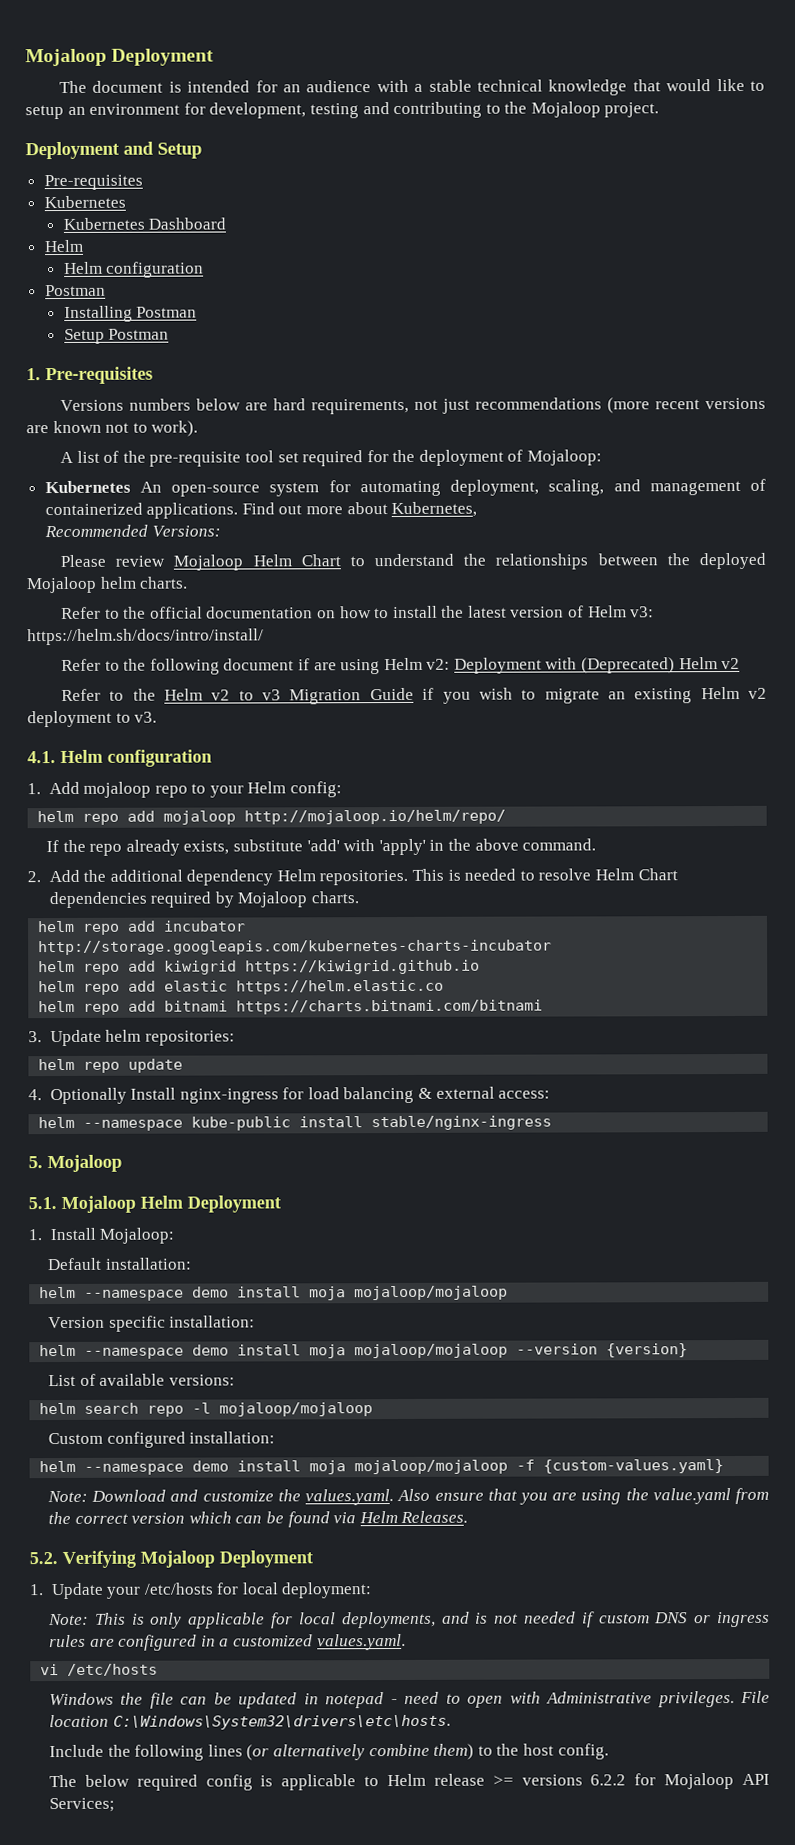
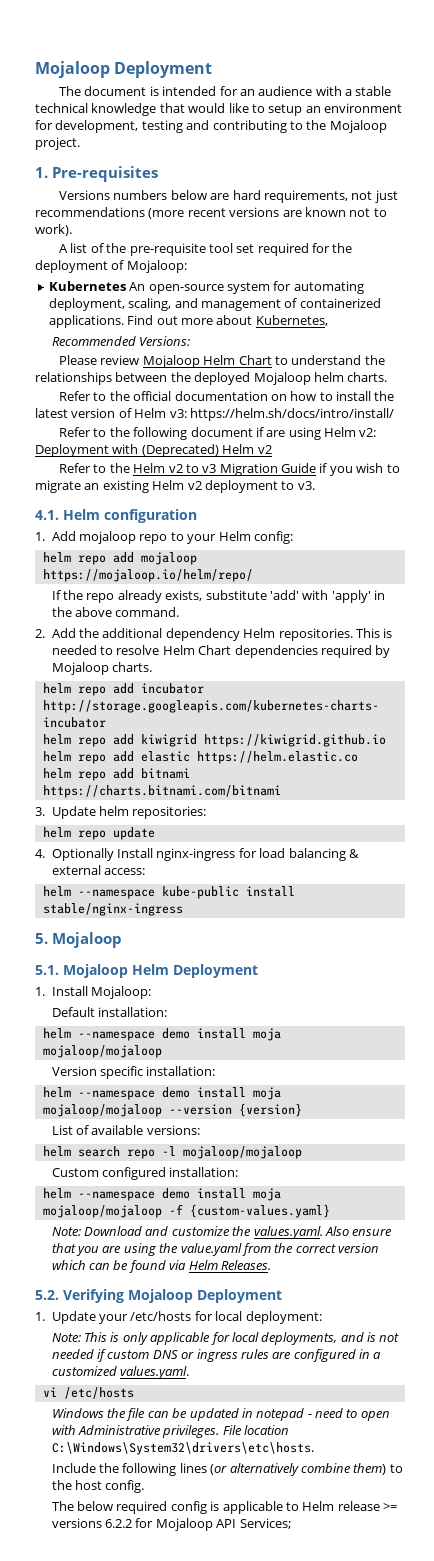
- Deployment and Setup
- Pre-requisites
- Kubernetes
- Kubernetes Dashboard
- Helm
- Helm configuration
- Postman
- Installing Postman
- Setup Postman
- helm repo add mojaloop http://mojaloop.io/helm/repo/
+ helm repo add mojaloop https://mojaloop.io/helm/repo/

